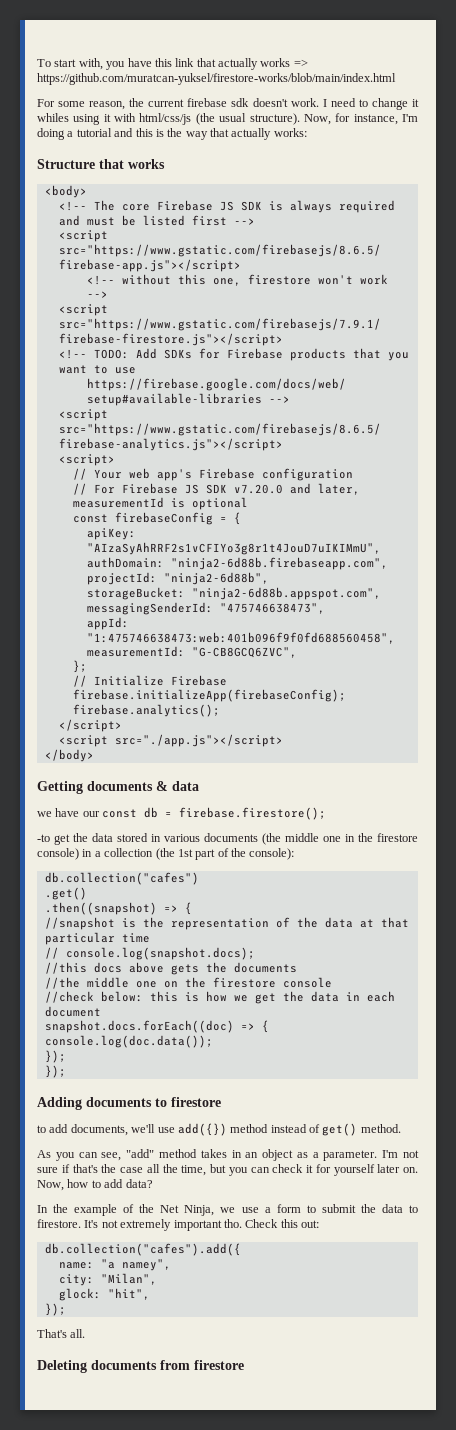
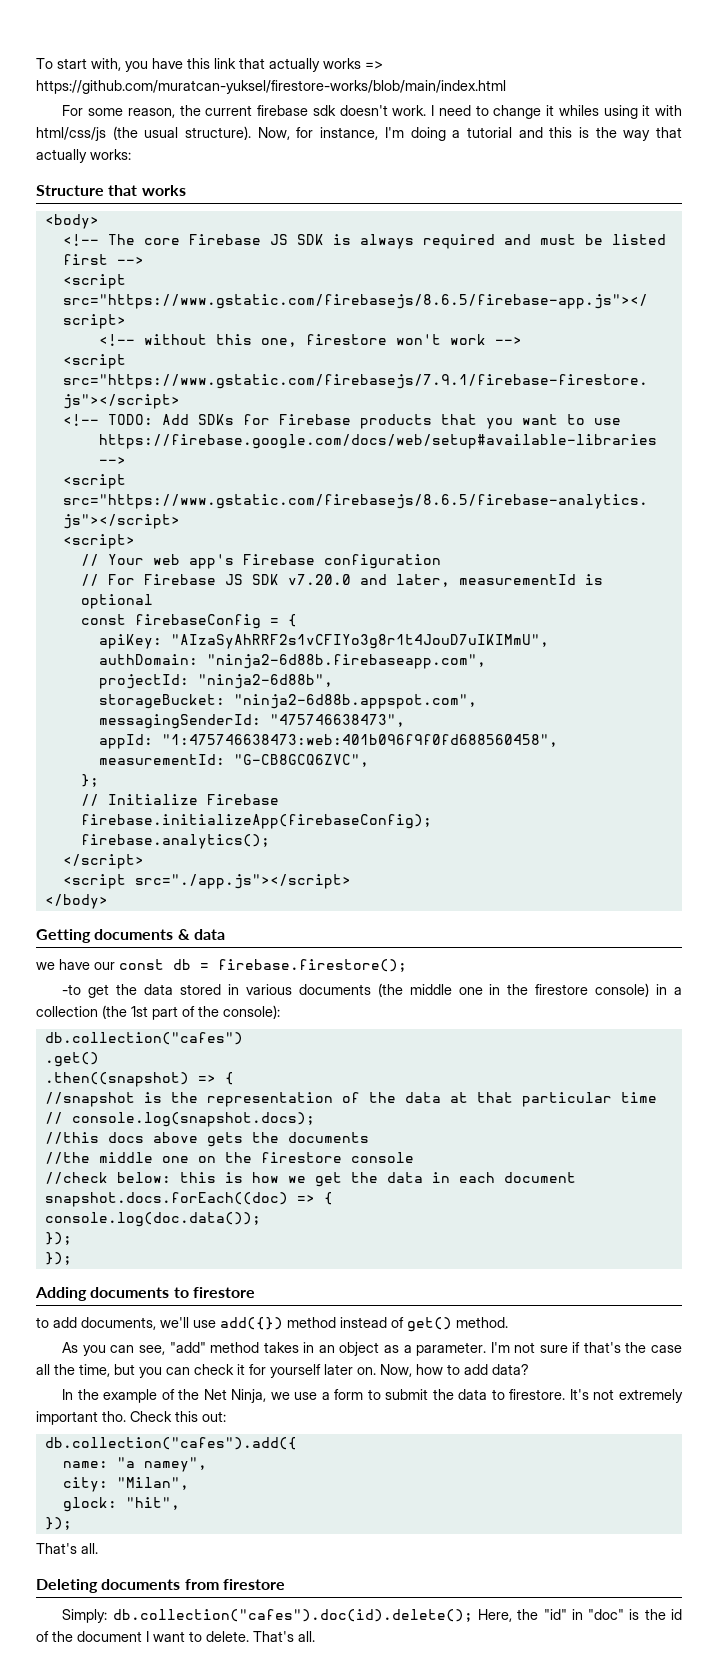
+ Simply: db.collection("cafes").doc(id).delete(); Here, the "id" in "doc" is the id of the document I want to delete. That's all.

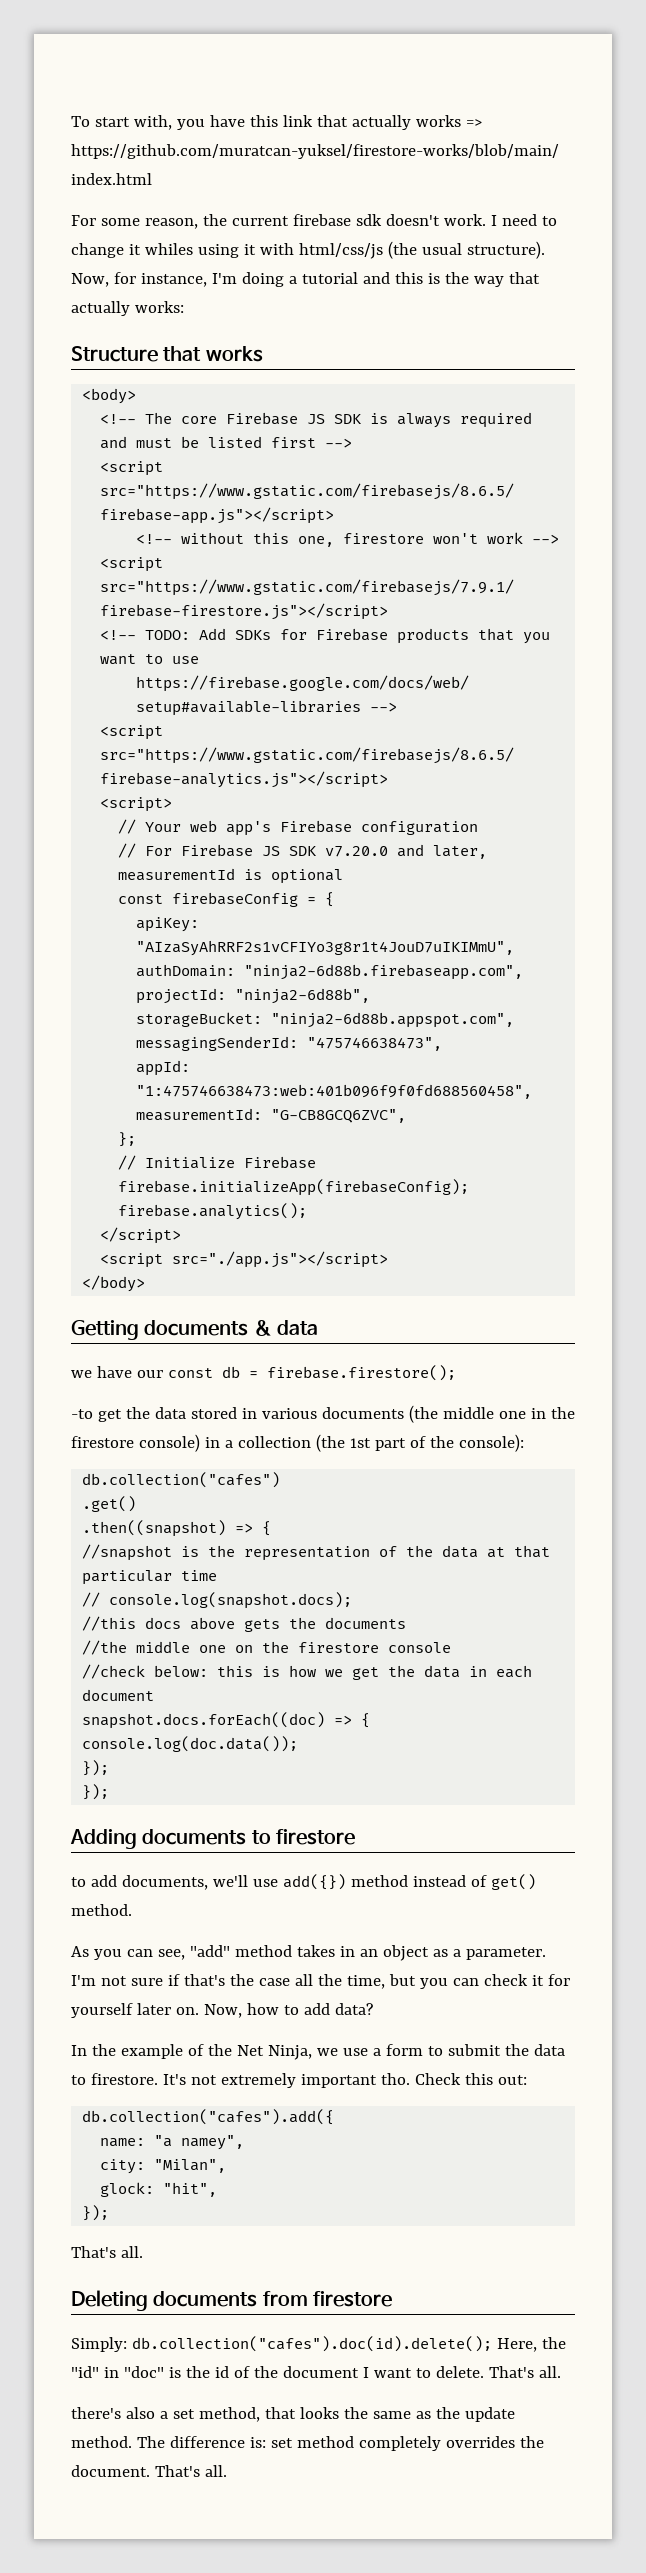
+ there's also a set method, that looks the same as the update method. The difference is: set method completely overrides the document. That's all.

